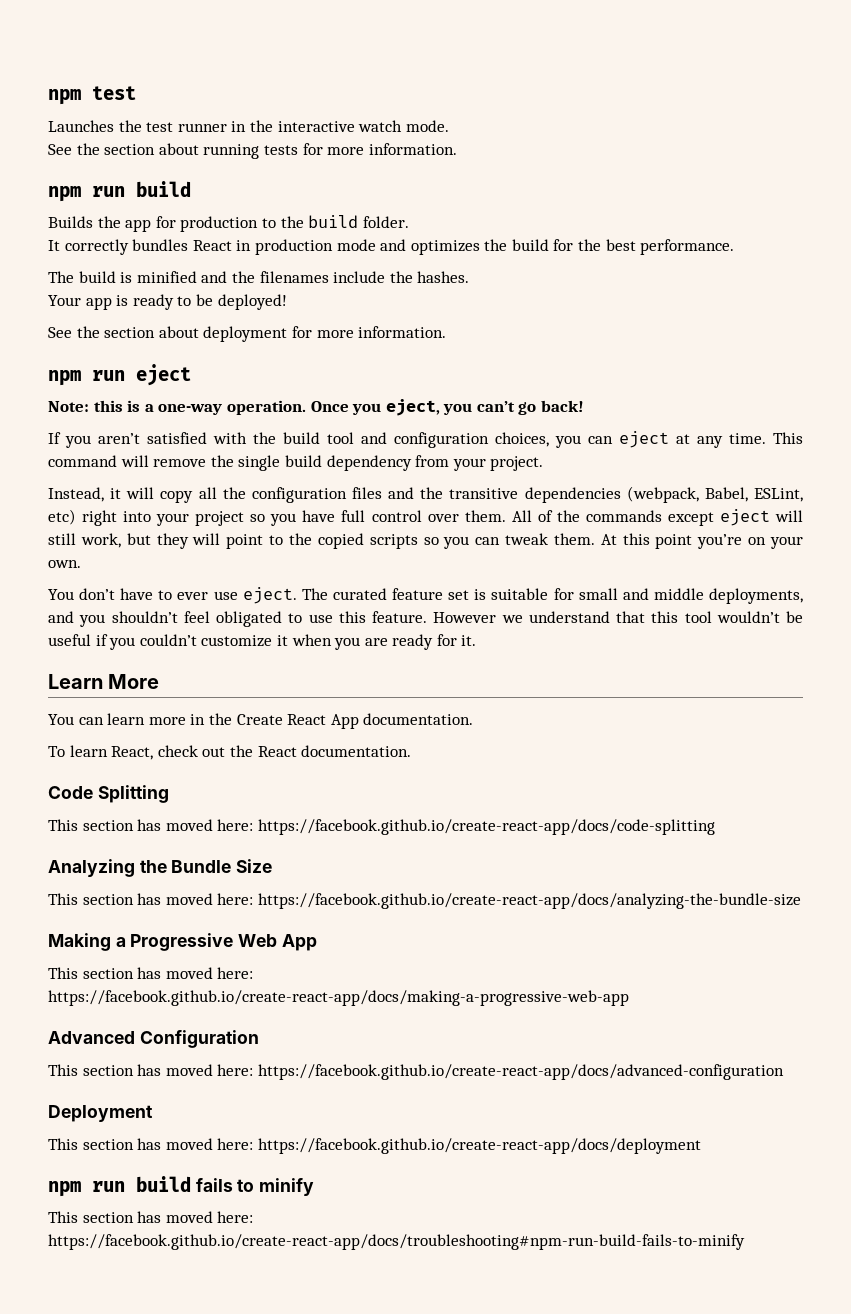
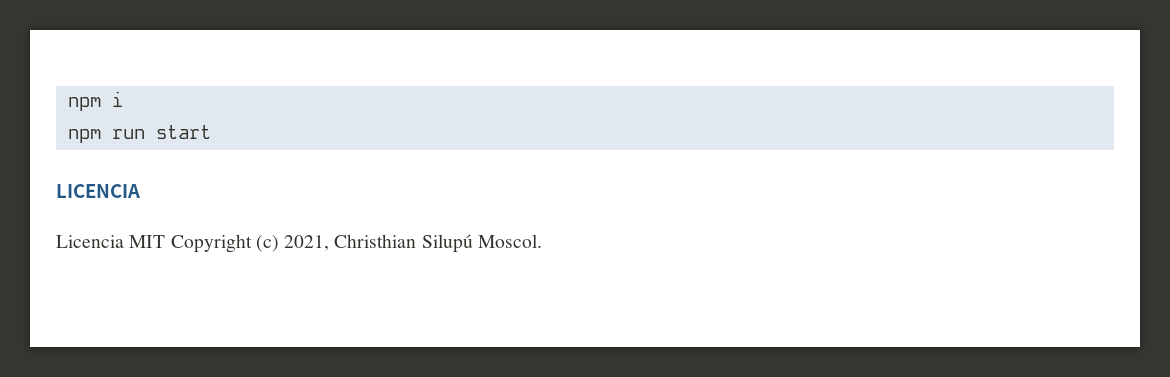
- npm test
- Launches the test runner in the interactive watch mode.
- See the section about running tests for more information.
- npm run build
- Builds the app for production to the build folder.
- It correctly bundles React in production mode and optimizes the build for the best performance.
- The build is minified and the filenames include the hashes.
- Your app is ready to be deployed!
- See the section about deployment for more information.
- npm run eject
- Note: this is a one-way operation. Once you eject, you can’t go back!
- If you aren’t satisfied with the build tool and configuration choices, you can eject at any time. This command will remove the single build dependency from your project.
- Instead, it will copy all the configuration files and the transitive dependencies (webpack, Babel, ESLint, etc) right into your project so you have full control over them. All of the commands except eject will still work, but they will point to the copied scripts so you can tweak them. At this point you’re on your own.
- You don’t have to ever use eject. The curated feature set is suitable for small and middle deployments, and you shouldn’t feel obligated to use this feature. However we understand that this tool wouldn’t be useful if you couldn’t customize it when you are ready for it.
- Learn More
- You can learn more in the Create React App documentation.
- To learn React, check out the React documentation.
- Code Splitting
- This section has moved here: https://facebook.github.io/create-react-app/docs/code-splitting
- Analyzing the Bundle Size
- This section has moved here: https://facebook.github.io/create-react-app/docs/analyzing-the-bundle-size
- Making a Progressive Web App
- This section has moved here: https://facebook.github.io/create-react-app/docs/making-a-progressive-web-app
- Advanced Configuration
- This section has moved here: https://facebook.github.io/create-react-app/docs/advanced-configuration
- Deployment
- This section has moved here: https://facebook.github.io/create-react-app/docs/deployment
- npm run build fails to minify
- This section has moved here: https://facebook.github.io/create-react-app/docs/troubleshooting#npm-run-build-fails-to-minify
+ npm i
+ npm run start
+ LICENCIA
+ Licencia MIT Copyright (c) 2021, Christhian Silupú Moscol.

